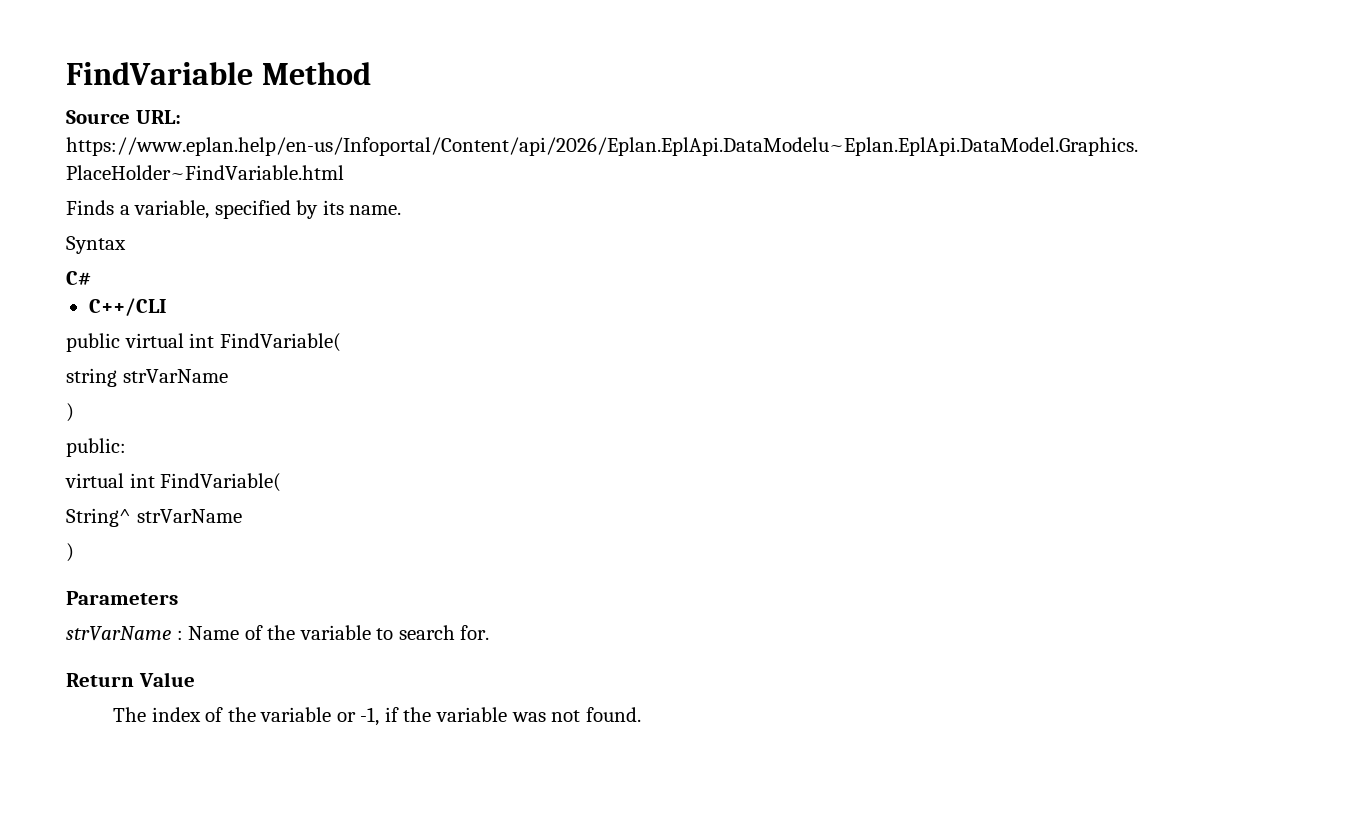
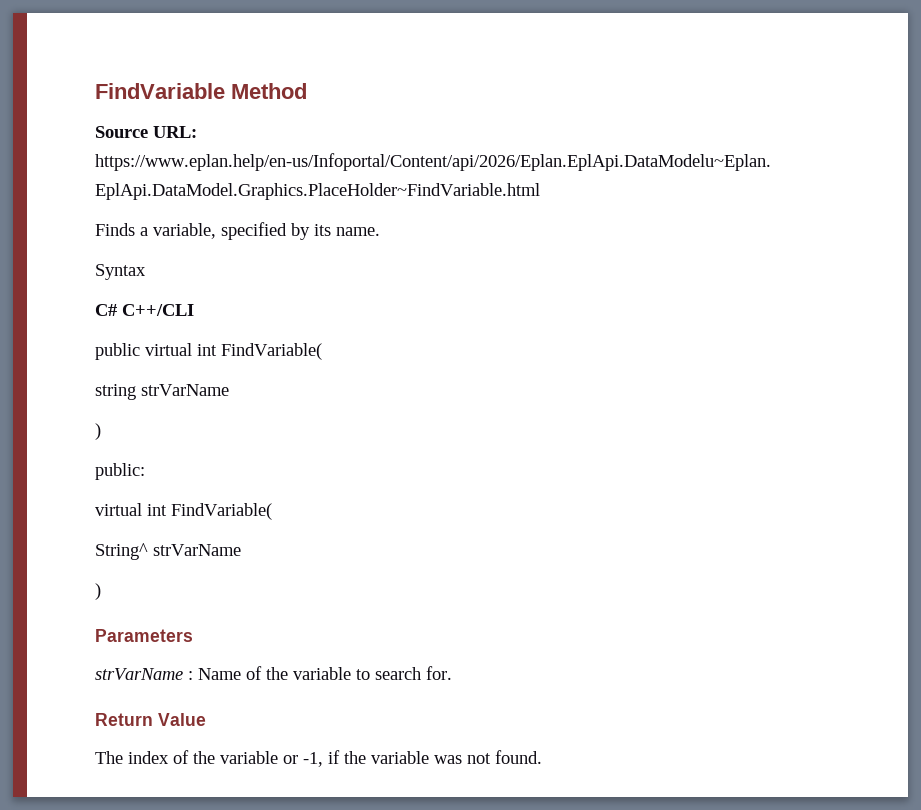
- C#
- C++/CLI
+ C# C++/CLI

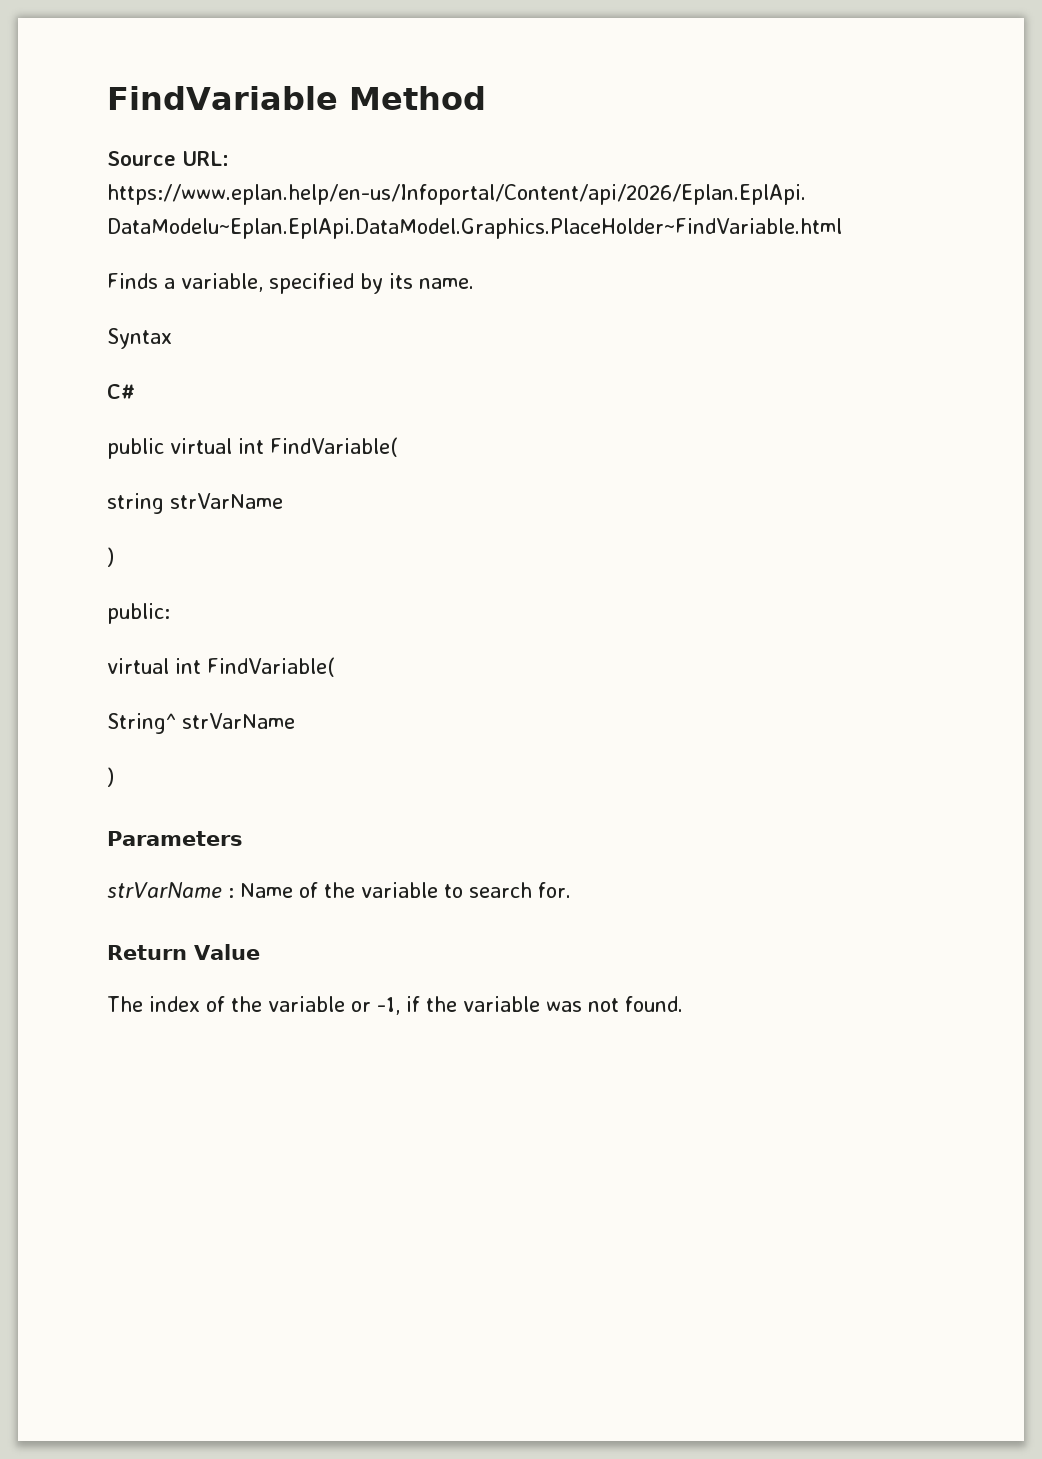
- C# C++/CLI
+ C#

